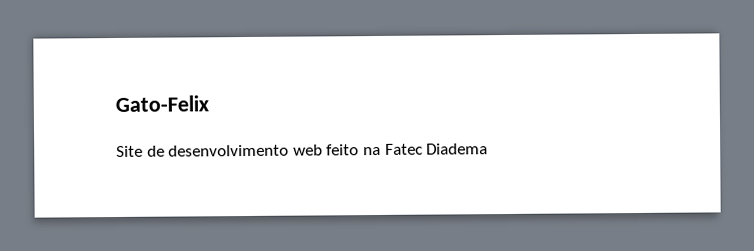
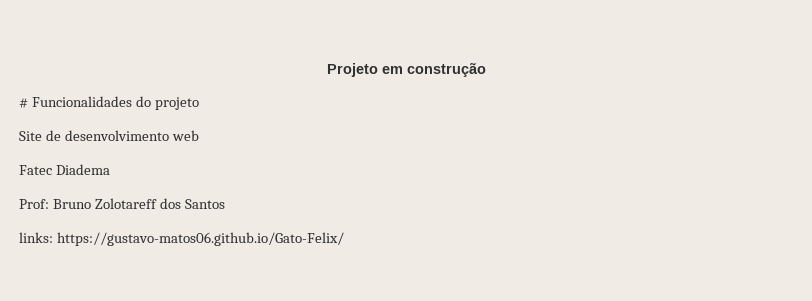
- Gato-Felix
+ Projeto em construção
+ # Funcionalidades do projeto
- Site de desenvolvimento web feito na Fatec Diadema
+ Site de desenvolvimento web
+ Fatec Diadema
+ Prof: Bruno Zolotareff dos Santos
+ links: https://gustavo-matos06.github.io/Gato-Felix/

